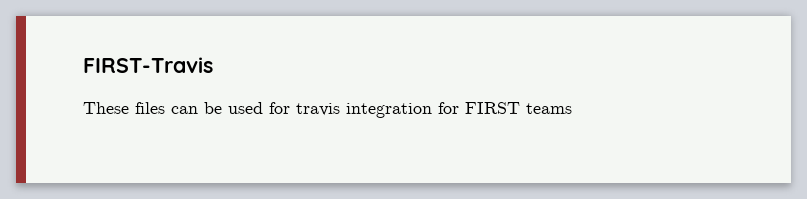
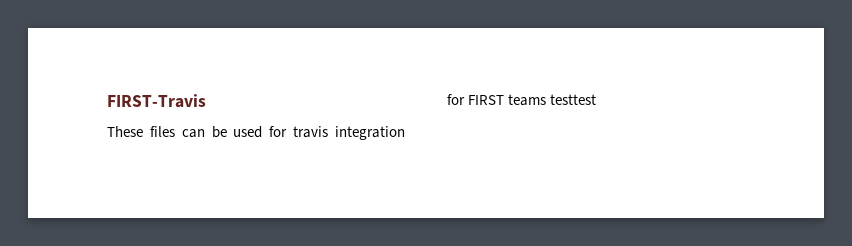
- These files can be used for travis integration for FIRST teams
+ These files can be used for travis integration for FIRST teams testtest

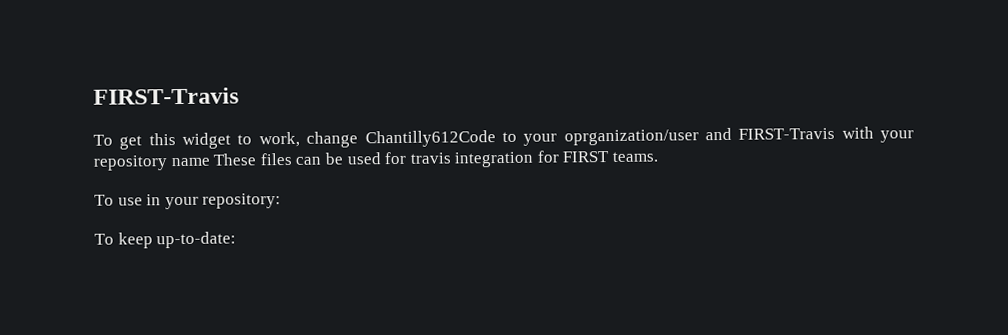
- These files can be used for travis integration for FIRST teams testtest
+ To get this widget to work, change Chantilly612Code to your oprganization/user and FIRST-Travis with your repository name These files can be used for travis integration for FIRST teams.
+ To use in your repository:
+ To keep up-to-date:

